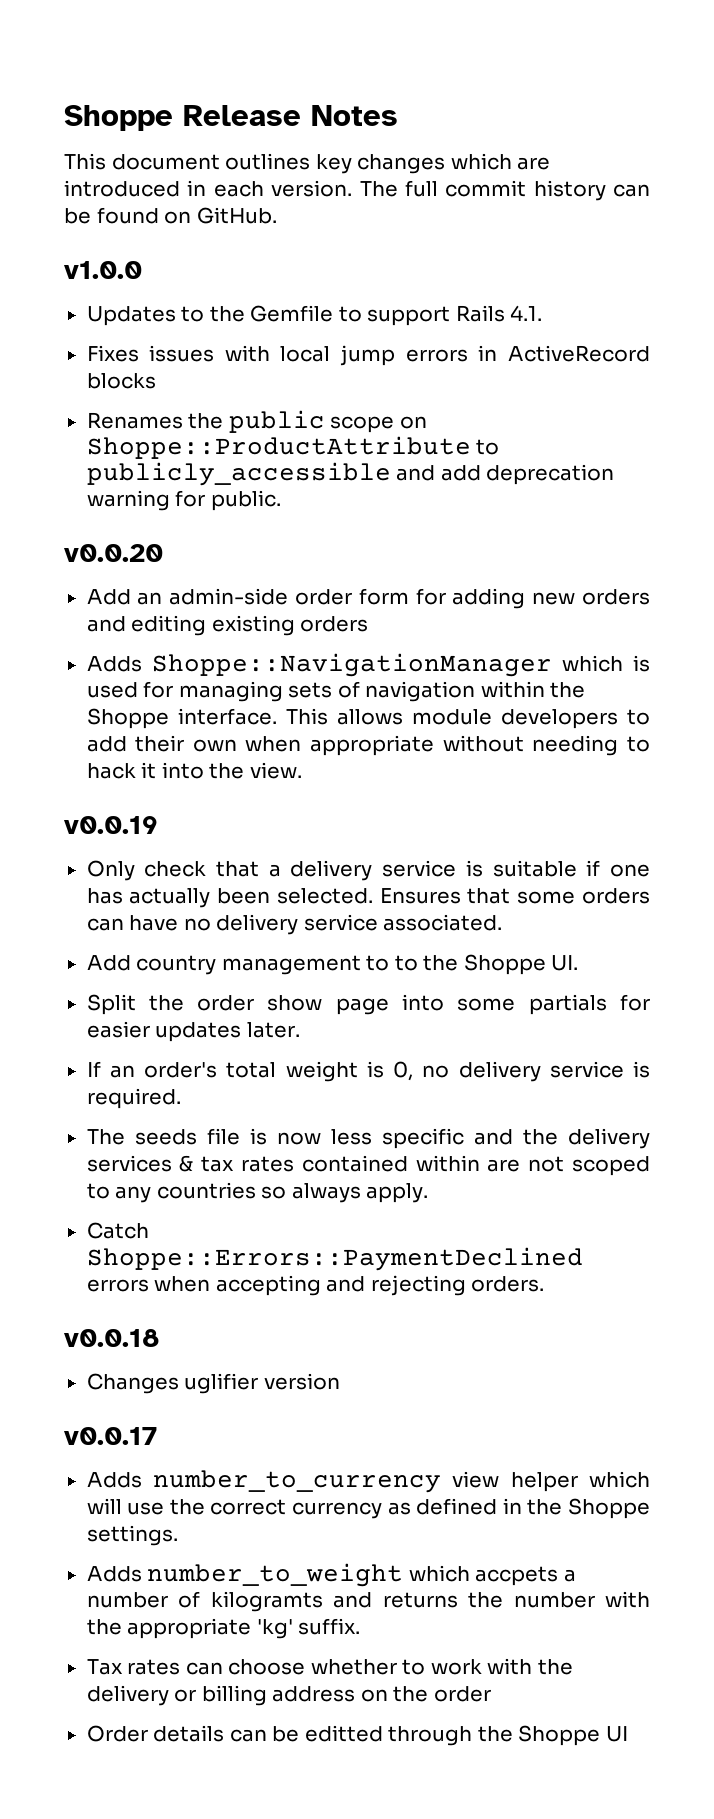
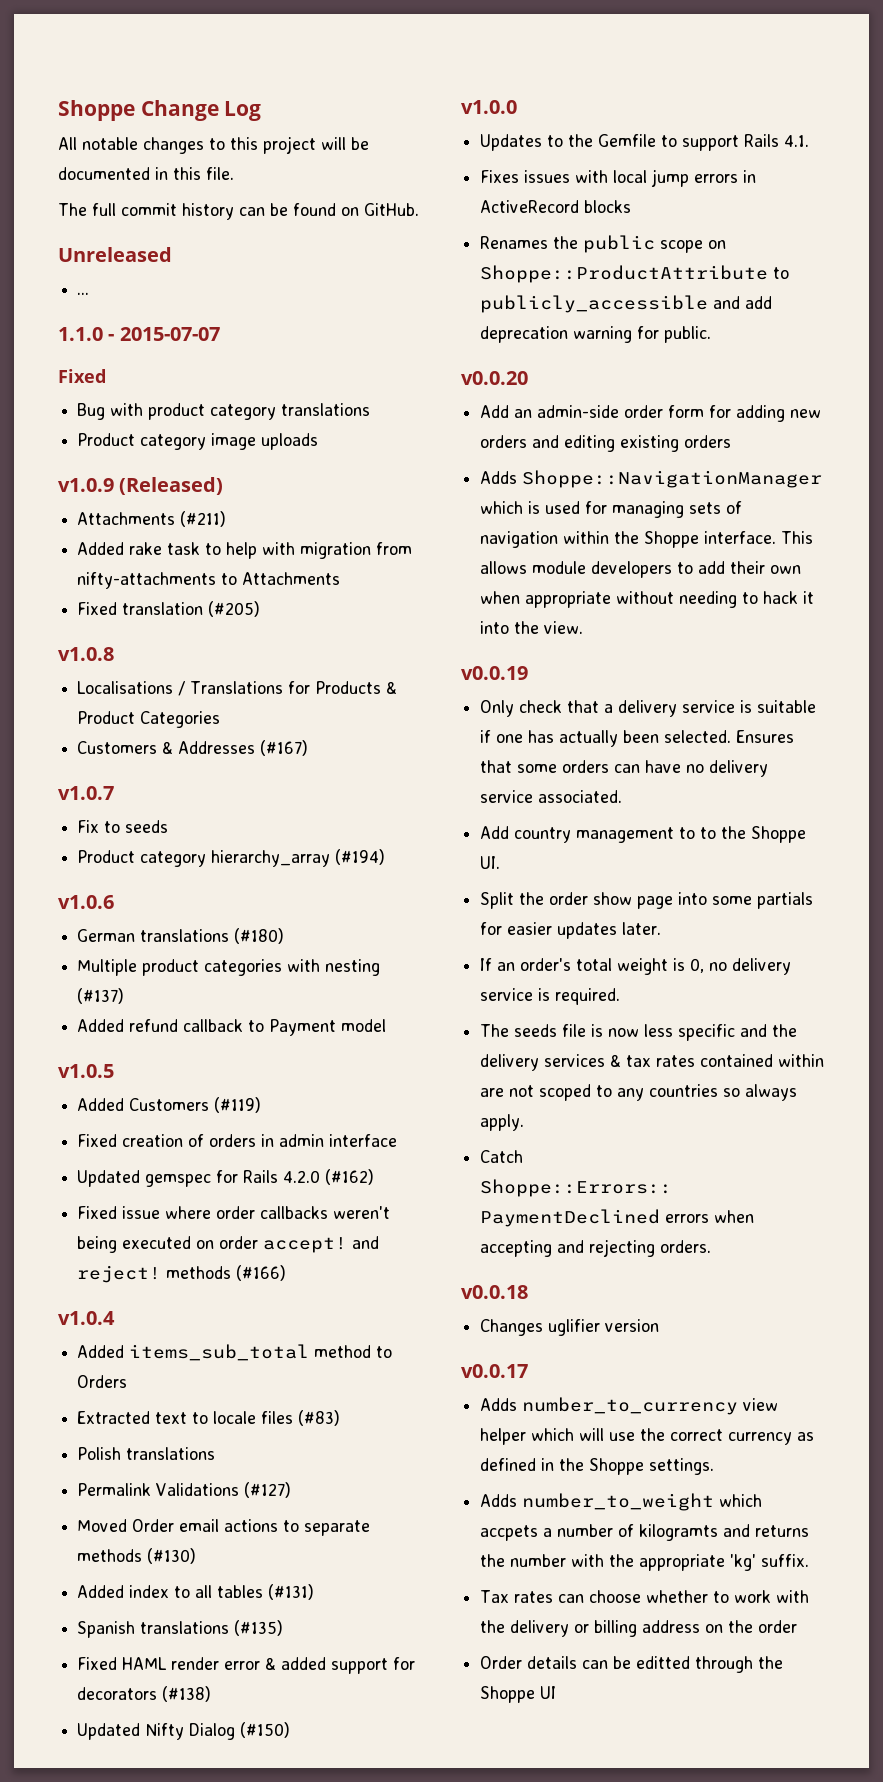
- Shoppe Release Notes
- This document outlines key changes which are introduced in each version. The full commit history can be found on GitHub.
+ Shoppe Change Log
+ All notable changes to this project will be documented in this file.
+ The full commit history can be found on GitHub.
+ Unreleased
+ ...
+ 1.1.0 - 2015-07-07
+ Fixed
+ Bug with product category translations
+ Product category image uploads
+ v1.0.9 (Released)
+ Attachments (#211)
+ Added rake task to help with migration from nifty-attachments to Attachments
+ Fixed translation (#205)
+ v1.0.8
+ Localisations / Translations for Products & Product Categories
+ Customers & Addresses (#167)
+ v1.0.7
+ Fix to seeds
+ Product category hierarchy_array (#194)
+ v1.0.6
+ German translations (#180)
+ Multiple product categories with nesting (#137)
+ Added refund callback to Payment model
+ v1.0.5
+ Added Customers (#119)
+ Fixed creation of orders in admin interface
+ Updated gemspec for Rails 4.2.0 (#162)
+ Fixed issue where order callbacks weren't being executed on order accept! and reject! methods (#166)
+ v1.0.4
+ Added items_sub_total method to Orders
+ Extracted text to locale files (#83)
+ Polish translations
+ Permalink Validations (#127)
+ Moved Order email actions to separate methods (#130)
+ Added index to all tables (#131)
+ Spanish translations (#135)
+ Fixed HAML render error & added support for decorators (#138)
+ Updated Nifty Dialog (#150)

